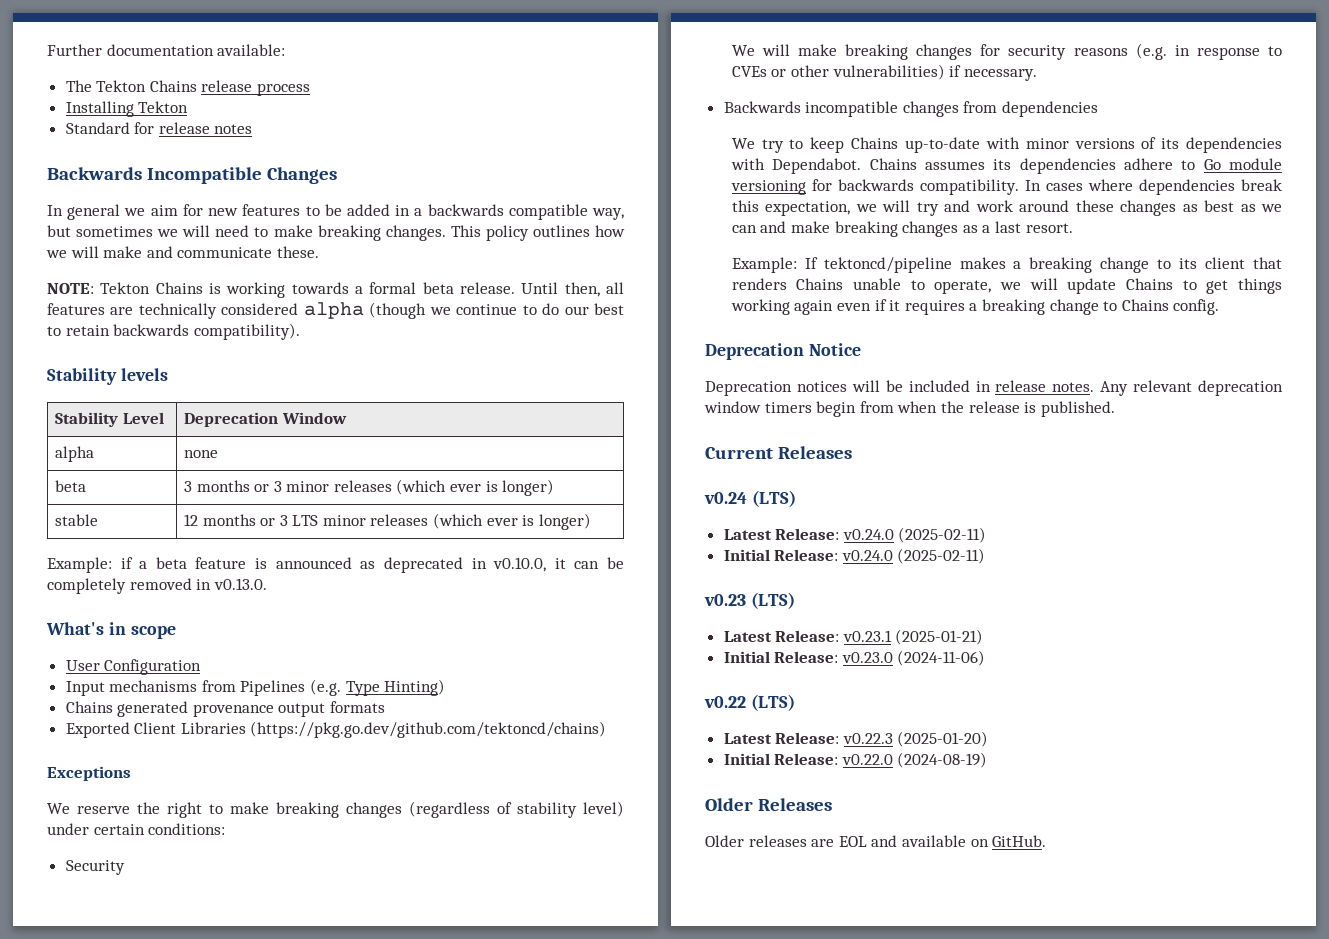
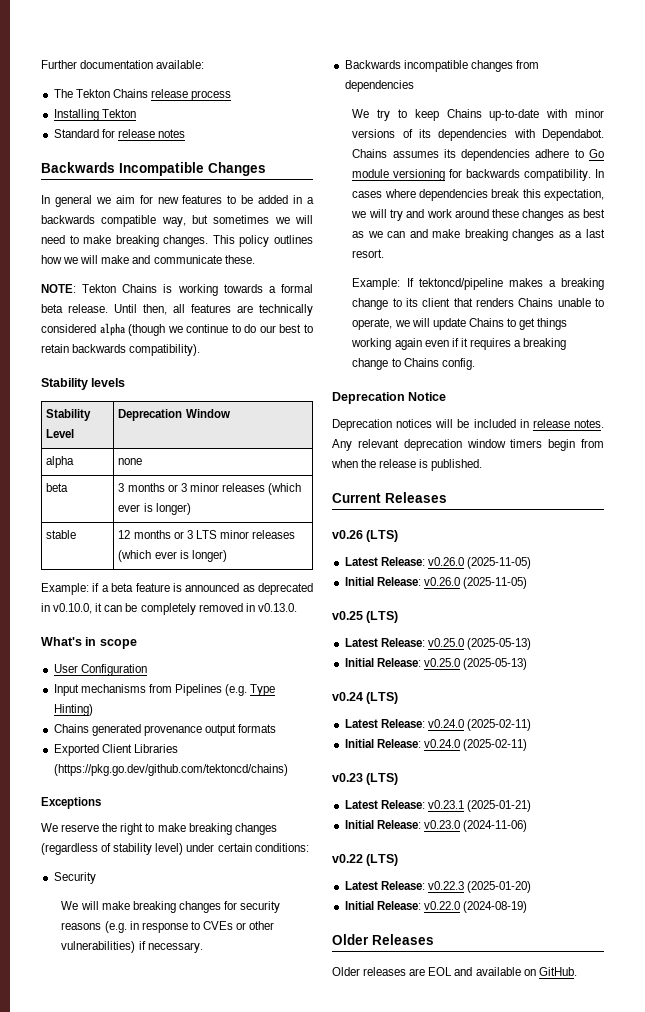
+ v0.26 (LTS)
+ Latest Release: v0.26.0 (2025-11-05)
+ Initial Release: v0.26.0 (2025-11-05)
+ v0.25 (LTS)
+ Latest Release: v0.25.0 (2025-05-13)
+ Initial Release: v0.25.0 (2025-05-13)

